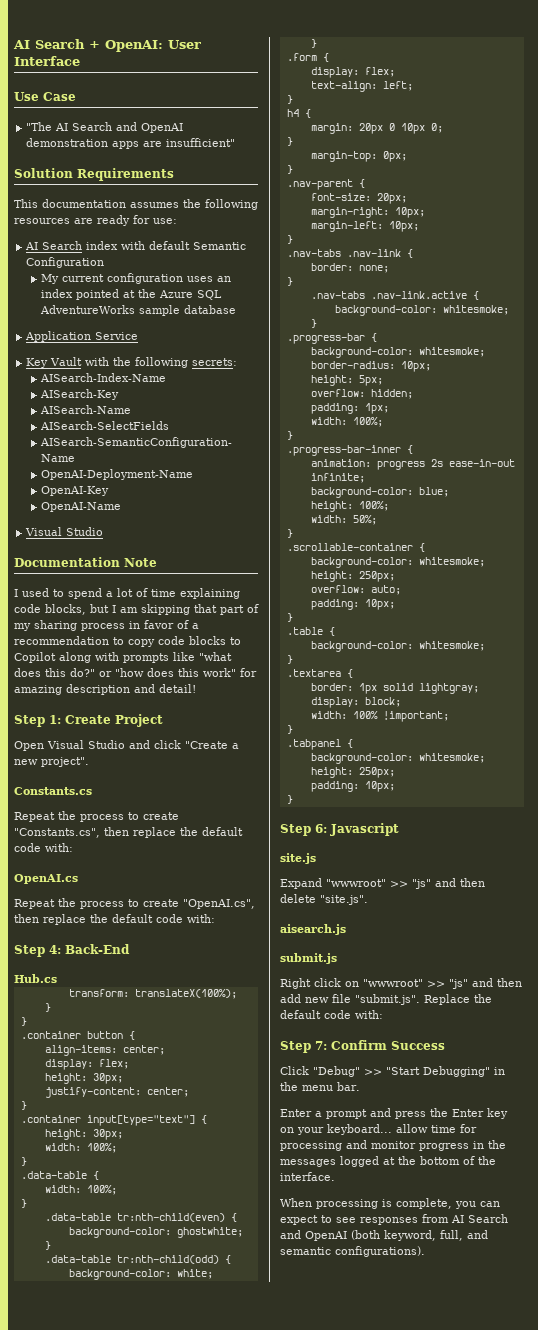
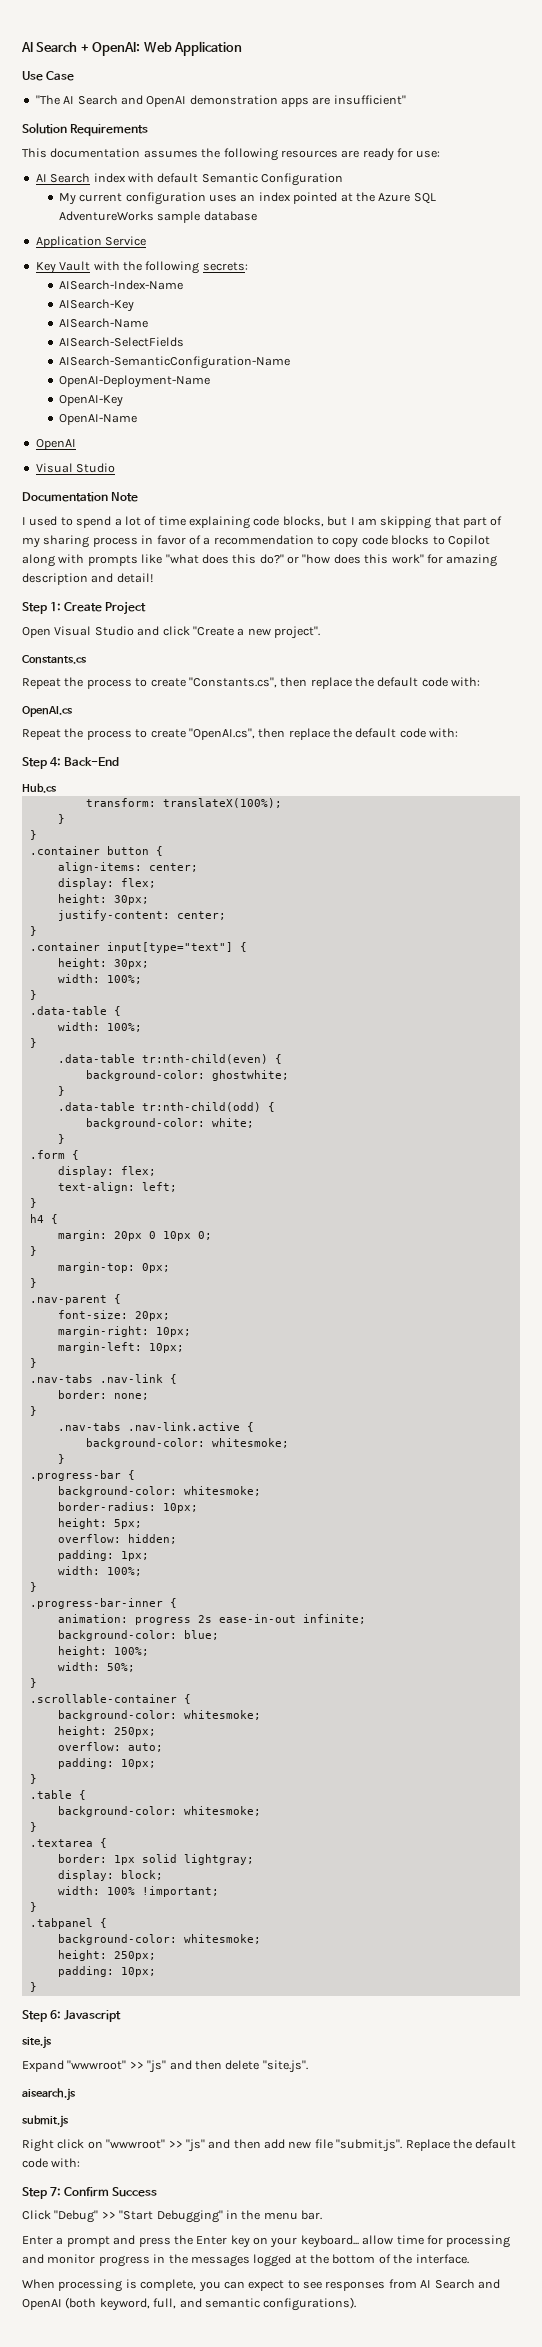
- AI Search + OpenAI: User Interface
+ AI Search + OpenAI: Web Application
  OpenAI-Name
+ OpenAI

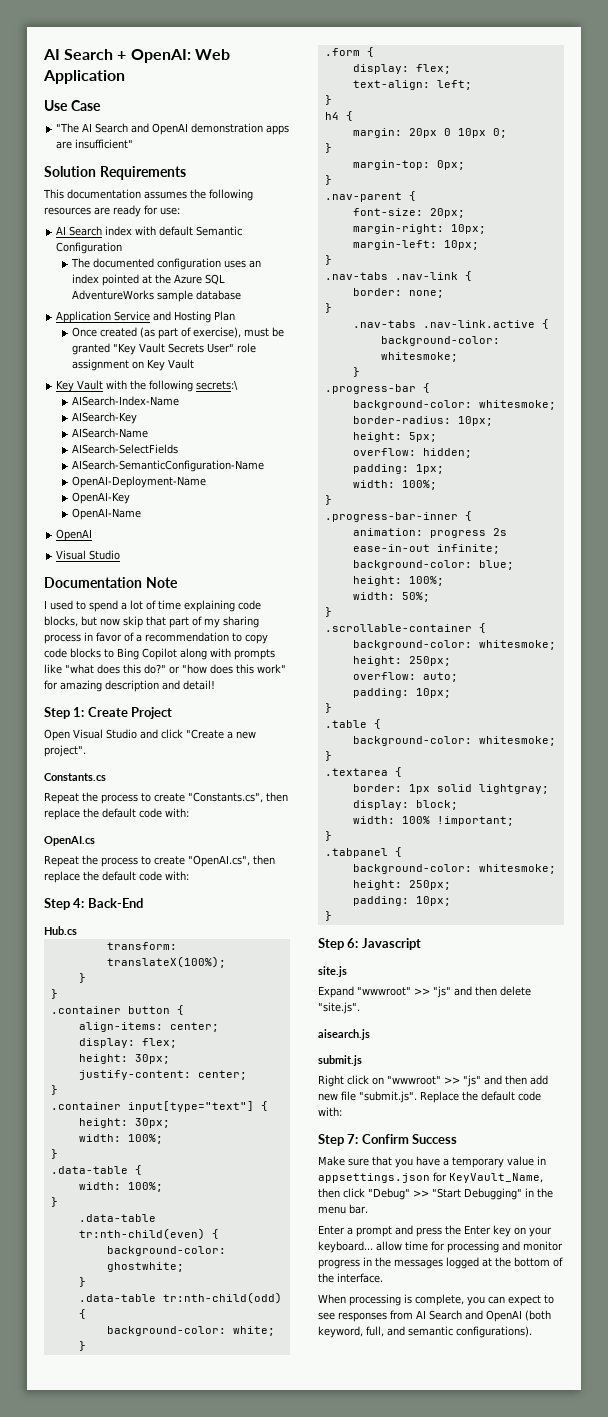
- My current configuration uses an index pointed at the Azure SQL AdventureWorks sample database
+ The documented configuration uses an index pointed at the Azure SQL AdventureWorks sample database
- Application Service
+ Application Service and Hosting Plan
+ Once created (as part of exercise), must be granted "Key Vault Secrets User" role assignment on Key Vault
- Key Vault with the following secrets:
+ Key Vault with the following secrets:\
- I used to spend a lot of time explaining code blocks, but I am skipping that part of my sharing process in favor of a recommendation to copy code blocks to Copilot along with prompts like "what does this do?" or "how does this work" for amazing description and detail!
+ I used to spend a lot of time explaining code blocks, but now skip that part of my sharing process in favor of a recommendation to copy code blocks to Bing Copilot along with prompts like "what does this do?" or "how does this work" for amazing description and detail!
- Click "Debug" >> "Start Debugging" in the menu bar.
+ Make sure that you have a temporary value in appsettings.json for KeyVault_Name, then click "Debug" >> "Start Debugging" in the menu bar.

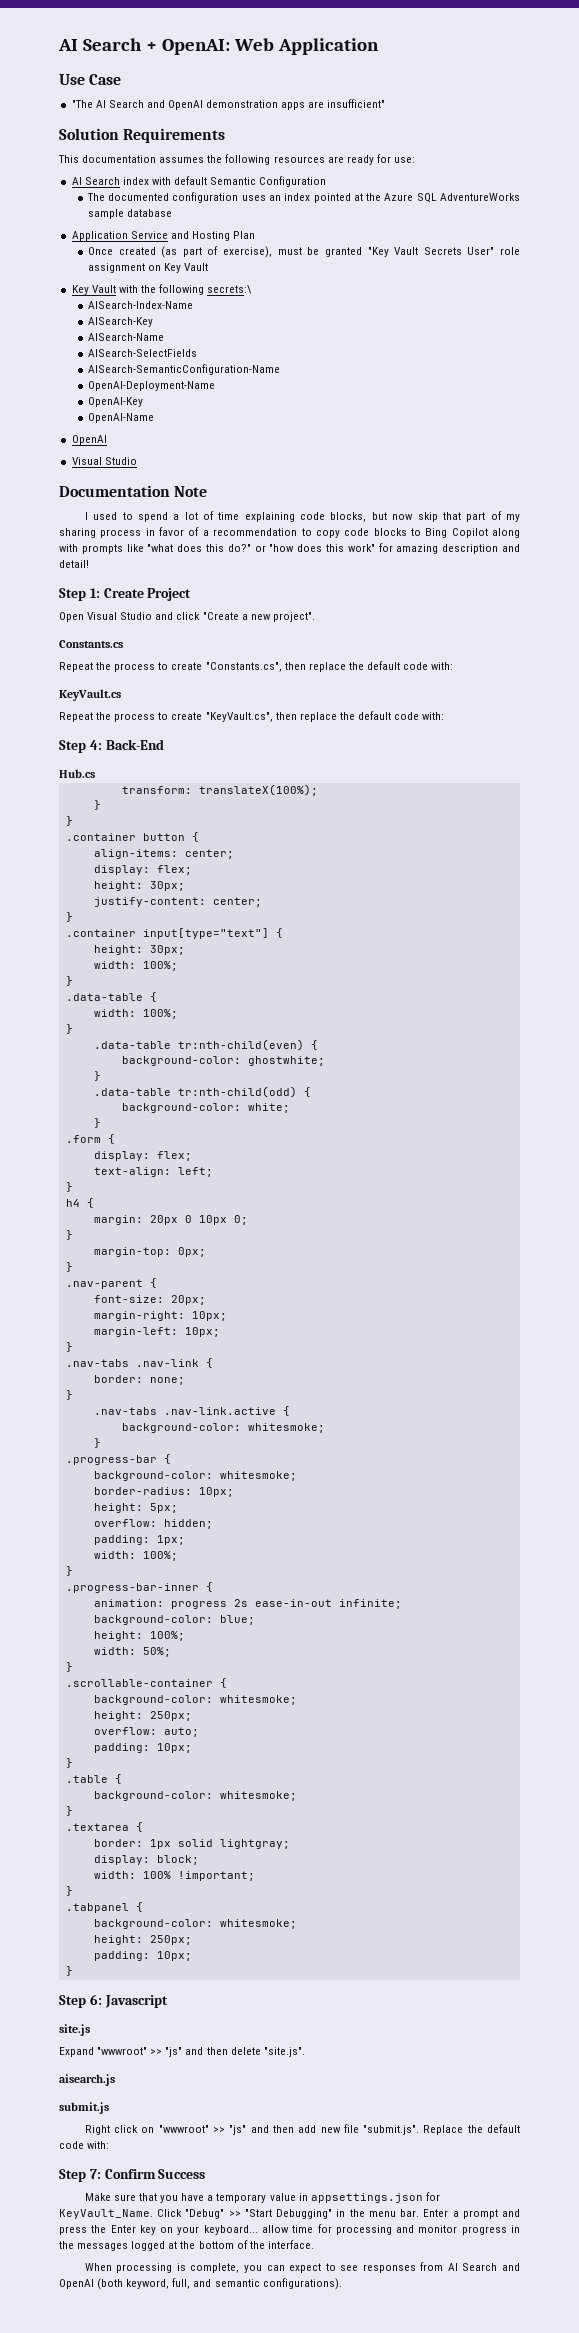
- OpenAI.cs
- Repeat the process to create "OpenAI.cs", then replace the default code with:
+ KeyVault.cs
+ Repeat the process to create "KeyVault.cs", then replace the default code with:
- Make sure that you have a temporary value in appsettings.json for KeyVault_Name, then click "Debug" >> "Start Debugging" in the menu bar.
- Enter a prompt and press the Enter key on your keyboard... allow time for processing and monitor progress in the messages logged at the bottom of the interface.
+ Make sure that you have a temporary value in appsettings.json for KeyVault_Name. Click "Debug" >> "Start Debugging" in the menu bar. Enter a prompt and press the Enter key on your keyboard... allow time for processing and monitor progress in the messages logged at the bottom of the interface.

